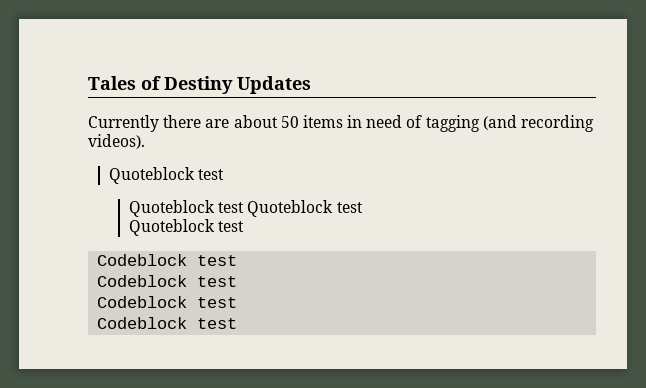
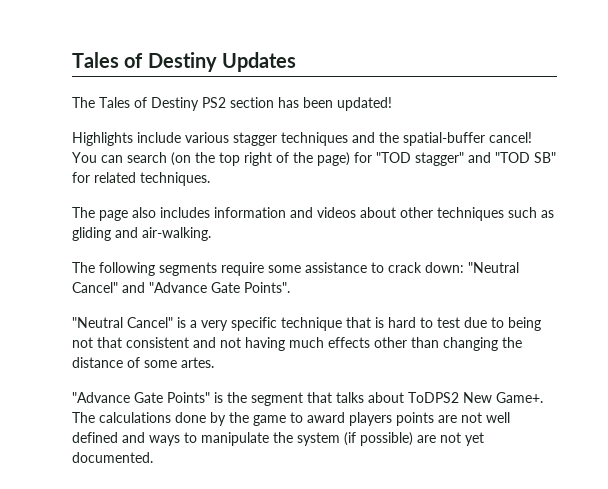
- Currently there are about 50 items in need of tagging (and recording videos).
- Quoteblock test
- Quoteblock test Quoteblock test
- Quoteblock test
- Codeblock test
- Codeblock test
- Codeblock test
- Codeblock test
+ The Tales of Destiny PS2 section has been updated!
+ Highlights include various stagger techniques and the spatial-buffer cancel! You can search (on the top right of the page) for "TOD stagger" and "TOD SB" for related techniques.
+ The page also includes information and videos about other techniques such as gliding and air-walking.
+ The following segments require some assistance to crack down: "Neutral Cancel" and "Advance Gate Points".
+ "Neutral Cancel" is a very specific technique that is hard to test due to being not that consistent and not having much effects other than changing the distance of some artes.
+ "Advance Gate Points" is the segment that talks about ToDPS2 New Game+. The calculations done by the game to award players points are not well defined and ways to manipulate the system (if possible) are not yet documented.

